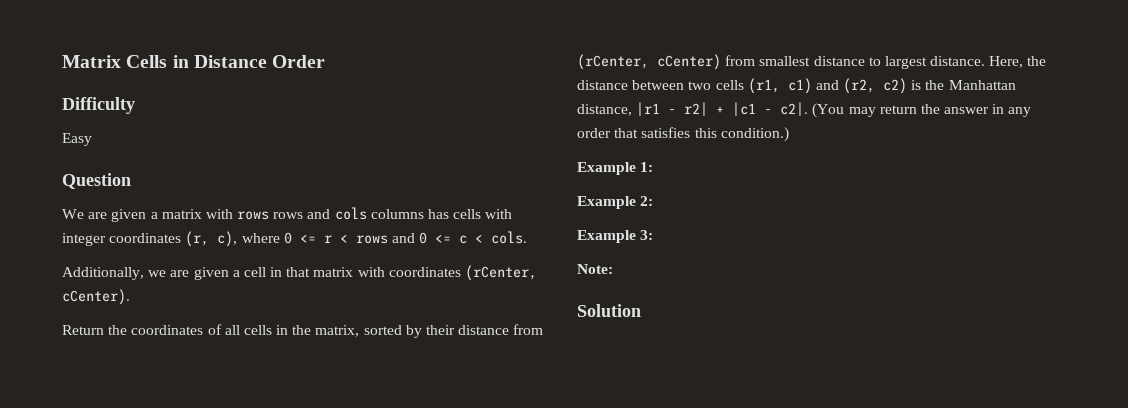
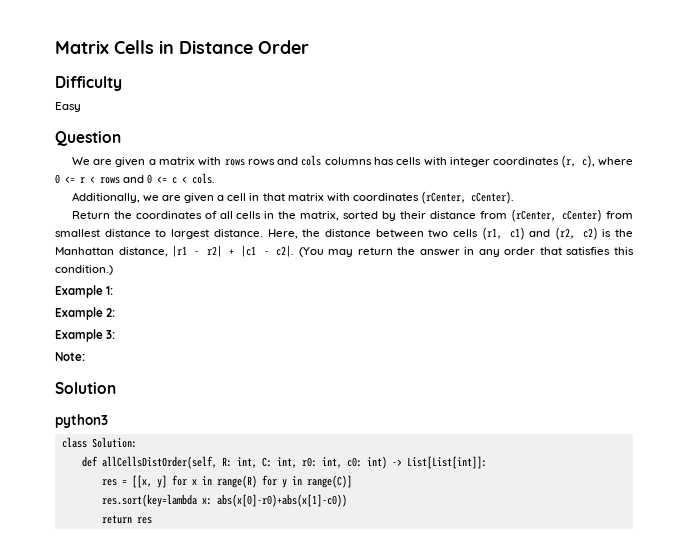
+ python3
+ class Solution:
+ def allCellsDistOrder(self, R: int, C: int, r0: int, c0: int) -> List[List[int]]:
+ res = [[x, y] for x in range(R) for y in range(C)]
+ res.sort(key=lambda x: abs(x[0]-r0)+abs(x[1]-c0))
+ return res

